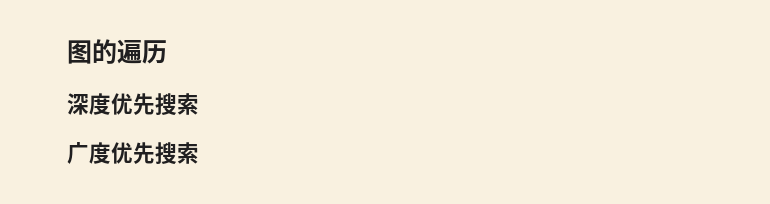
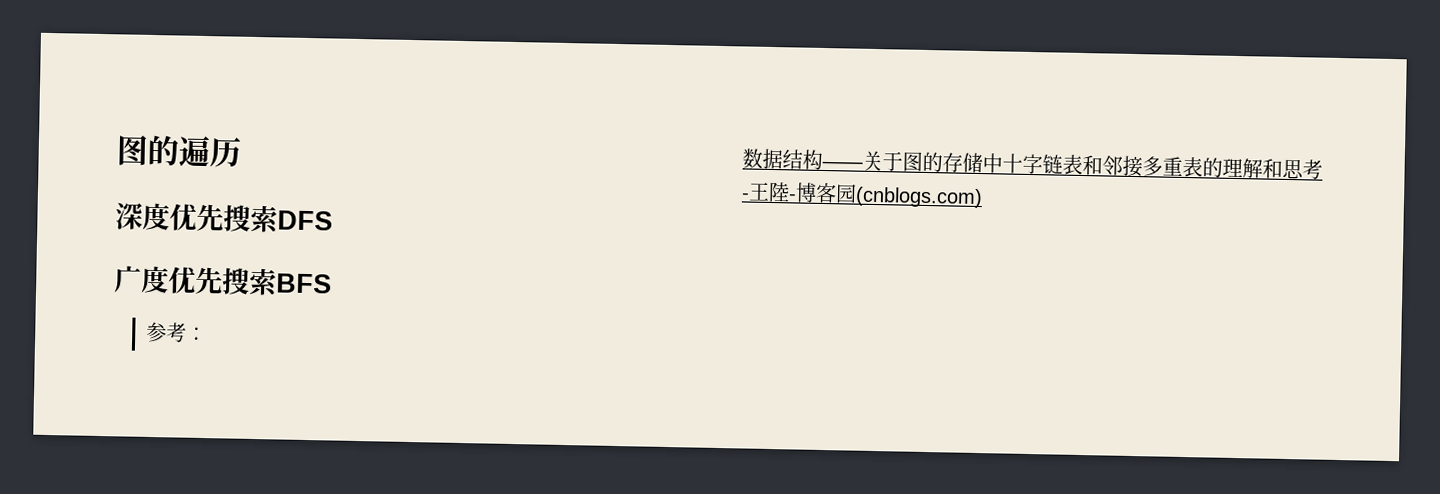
- 深度优先搜索
+ 深度优先搜索DFS
- 广度优先搜索
+ 广度优先搜索BFS
+ 参考：
+ 数据结构——关于图的存储中十字链表和邻接多重表的理解和思考-王陸-博客园(cnblogs.com)

